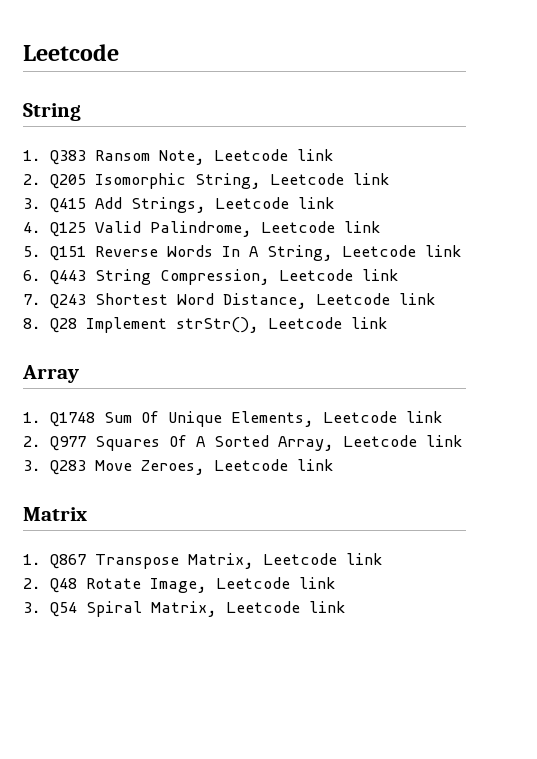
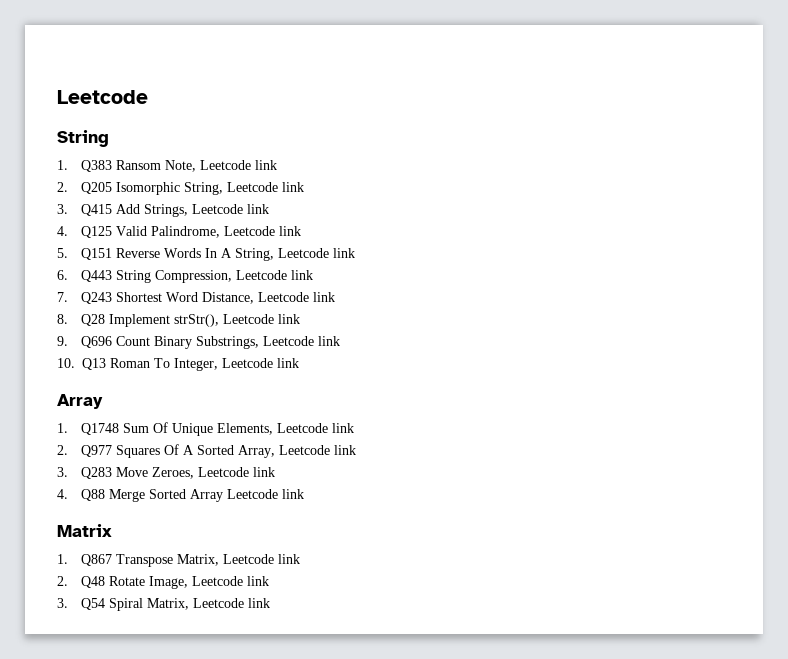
+ 9. Q696 Count Binary Substrings, Leetcode link
+ 10. Q13 Roman To Integer, Leetcode link
+ 4. Q88 Merge Sorted Array Leetcode link

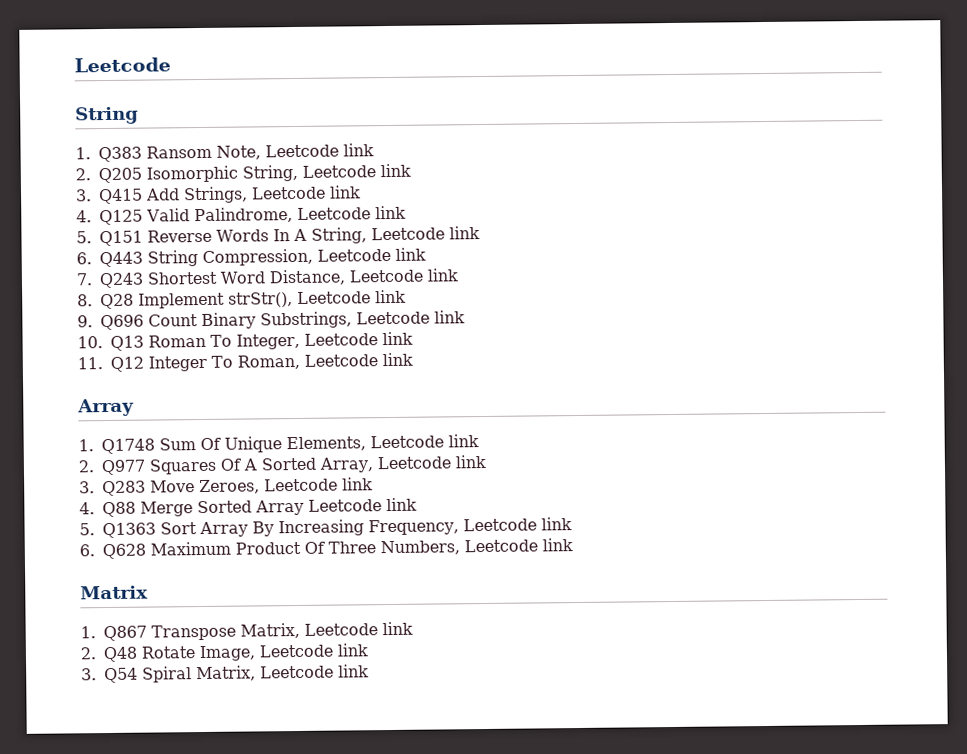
+ 11. Q12 Integer To Roman, Leetcode link
+ 5. Q1363 Sort Array By Increasing Frequency, Leetcode link
+ 6. Q628 Maximum Product Of Three Numbers, Leetcode link

